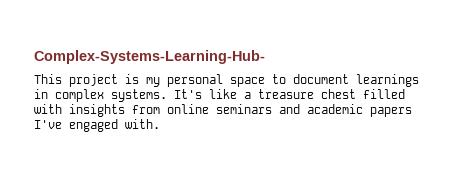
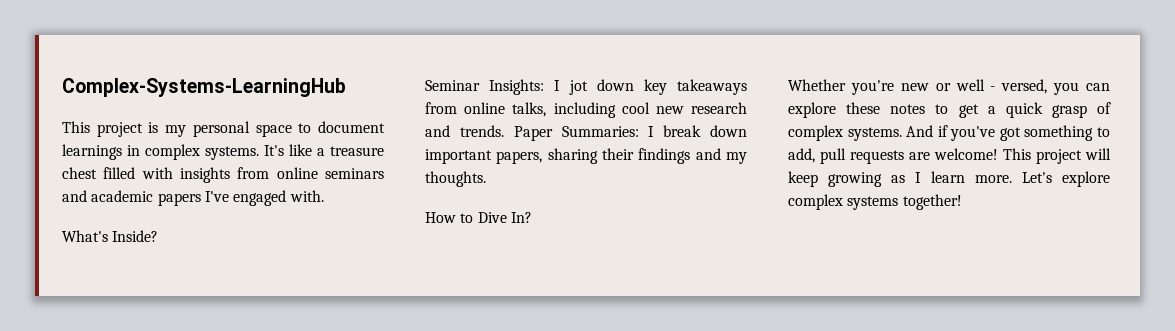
- Complex-Systems-Learning-Hub-
+ Complex-Systems-LearningHub
+ What's Inside?
+ Seminar Insights: I jot down key takeaways from online talks, including cool new research and trends. Paper Summaries: I break down important papers, sharing their findings and my thoughts.
+ How to Dive In?
+ Whether you're new or well - versed, you can explore these notes to get a quick grasp of complex systems. And if you've got something to add, pull requests are welcome! This project will keep growing as I learn more. Let's explore complex systems together!

